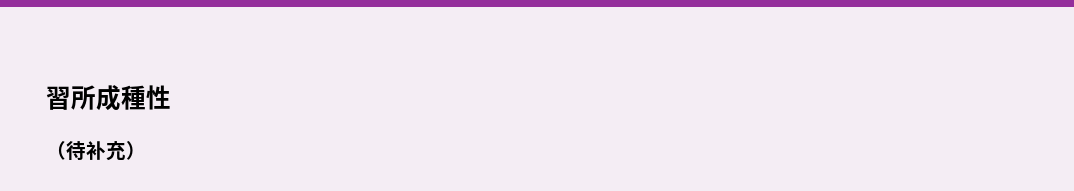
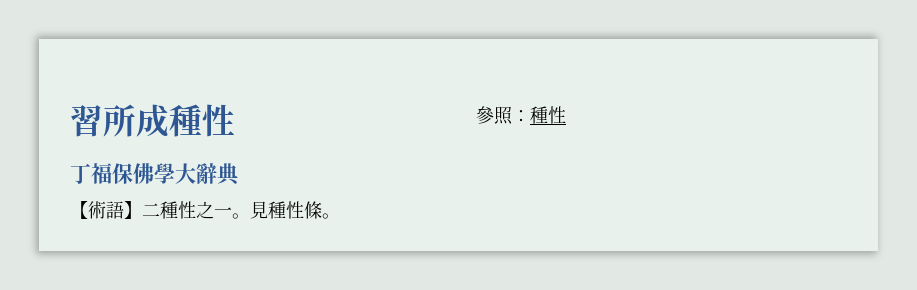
- （待补充）
+ 丁福保佛學大辭典
+ 【術語】二種性之一。見種性條。
+ 參照：種性

